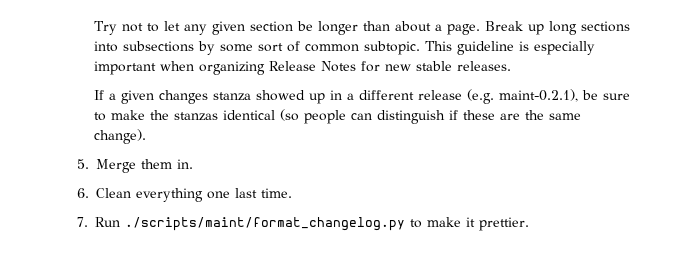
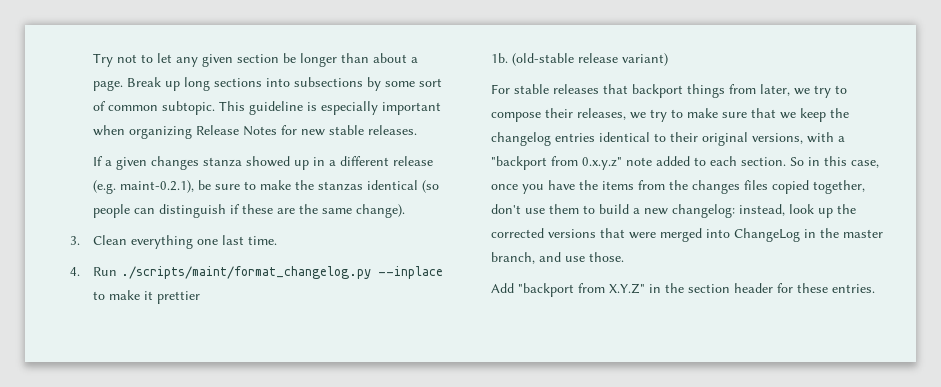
- 5. Merge them in.
- 6. Clean everything one last time.
+ 3. Clean everything one last time.
- 7. Run ./scripts/maint/format_changelog.py to make it prettier.
+ 4. Run ./scripts/maint/format_changelog.py --inplace to make it prettier
+ 1b. (old-stable release variant)
+ For stable releases that backport things from later, we try to compose their releases, we try to make sure that we keep the changelog entries identical to their original versions, with a "backport from 0.x.y.z" note added to each section. So in this case, once you have the items from the changes files copied together, don't use them to build a new changelog: instead, look up the corrected versions that were merged into ChangeLog in the master branch, and use those.
+ Add "backport from X.Y.Z" in the section header for these entries.

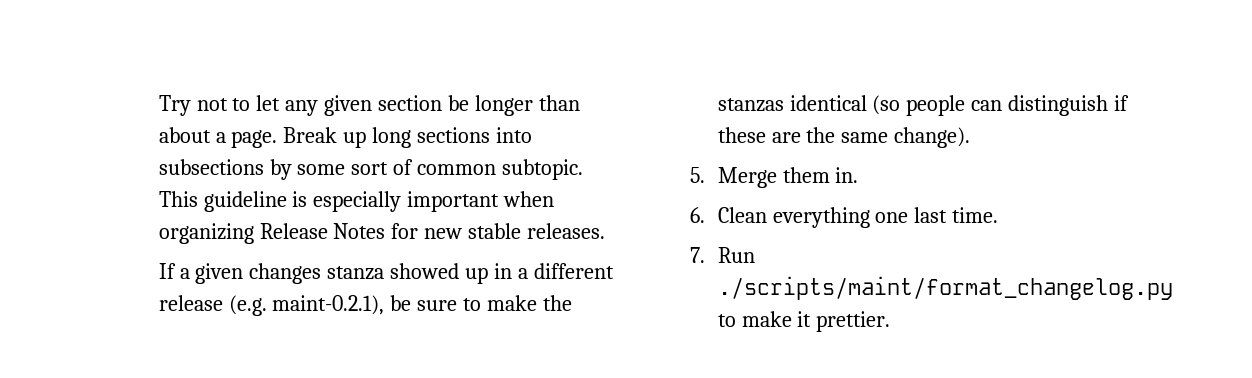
- 3. Clean everything one last time.
+ 5. Merge them in.
+ 6. Clean everything one last time.
- 4. Run ./scripts/maint/format_changelog.py --inplace to make it prettier
- 1b. (old-stable release variant)
- For stable releases that backport things from later, we try to compose their releases, we try to make sure that we keep the changelog entries identical to their original versions, with a "backport from 0.x.y.z" note added to each section. So in this case, once you have the items from the changes files copied together, don't use them to build a new changelog: instead, look up the corrected versions that were merged into ChangeLog in the master branch, and use those.
- Add "backport from X.Y.Z" in the section header for these entries.
+ 7. Run ./scripts/maint/format_changelog.py to make it prettier.

